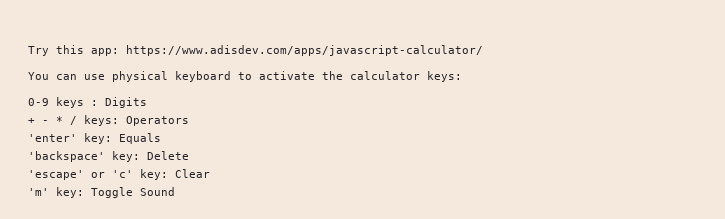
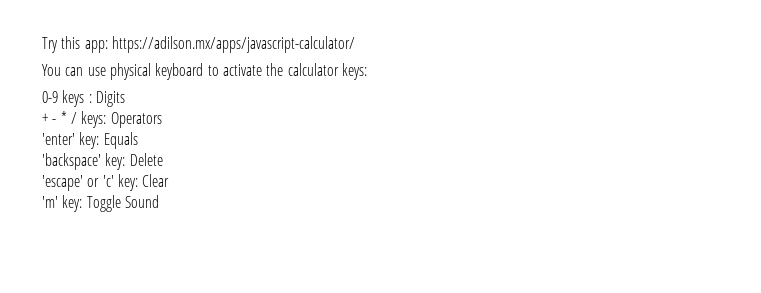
- Try this app: https://www.adisdev.com/apps/javascript-calculator/
+ Try this app: https://adilson.mx/apps/javascript-calculator/

